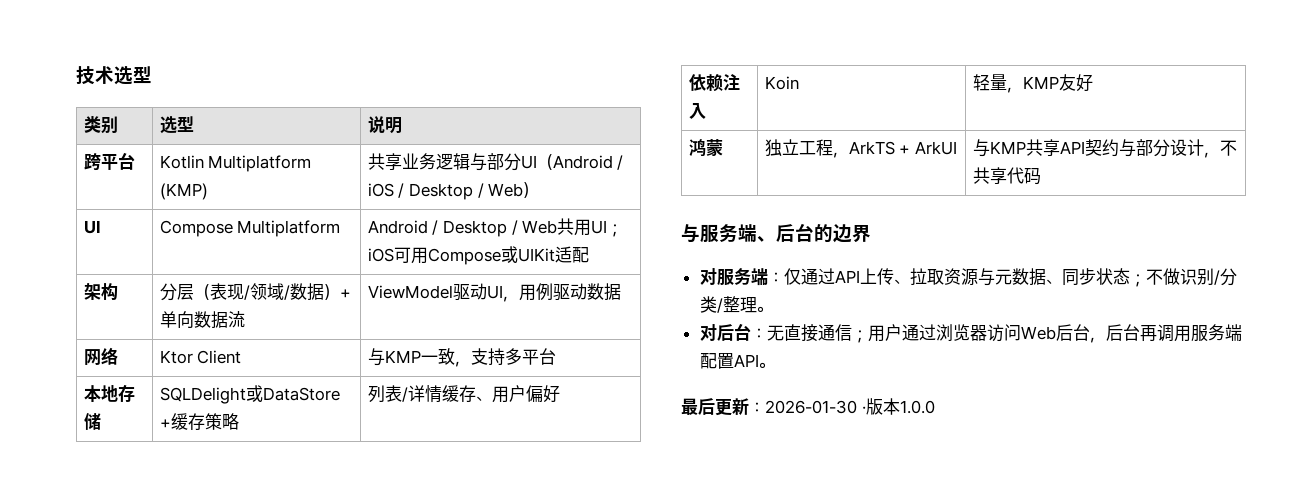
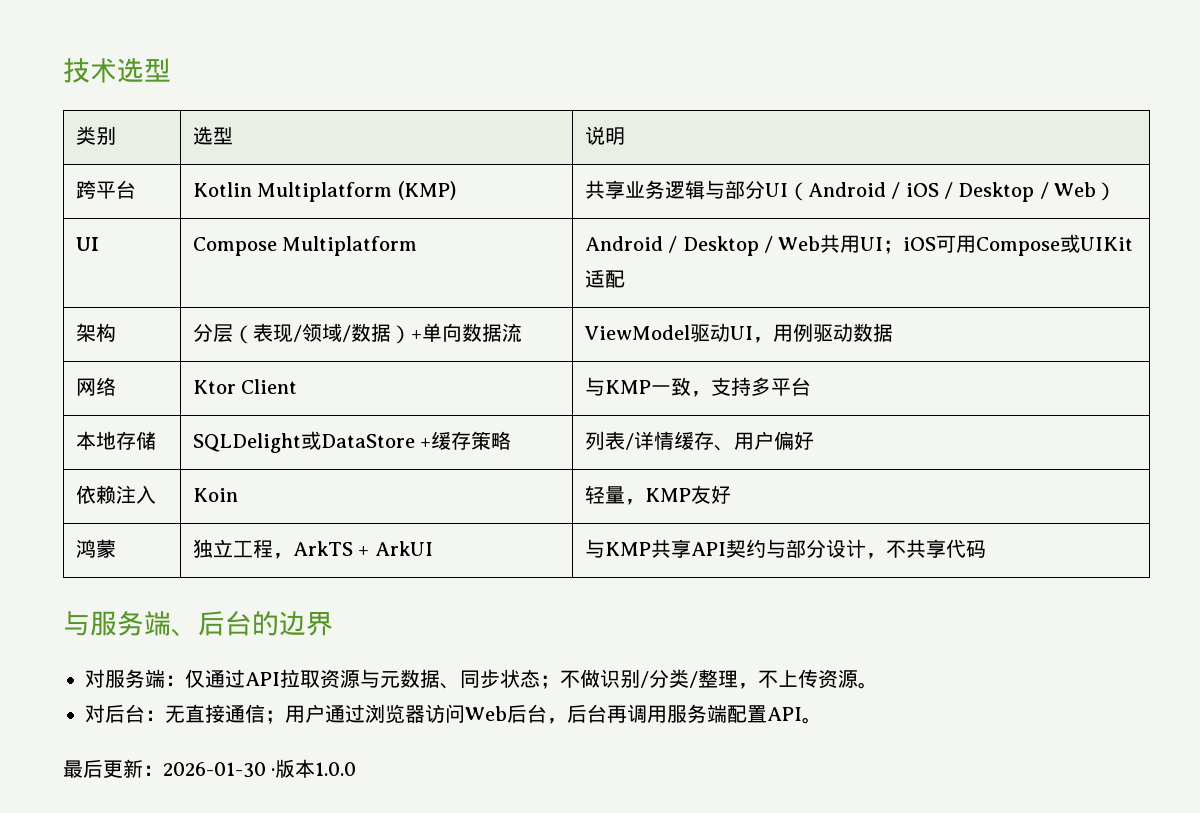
- 对服务端：仅通过API上传、拉取资源与元数据、同步状态；不做识别/分类/整理。
+ 对服务端：仅通过API拉取资源与元数据、同步状态；不做识别/分类/整理，不上传资源。

